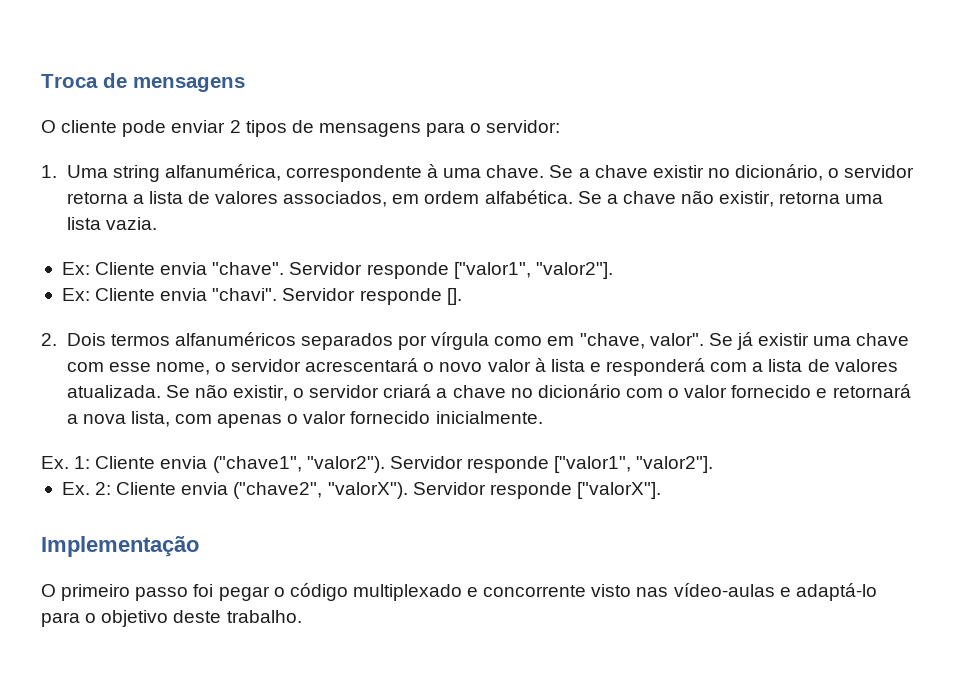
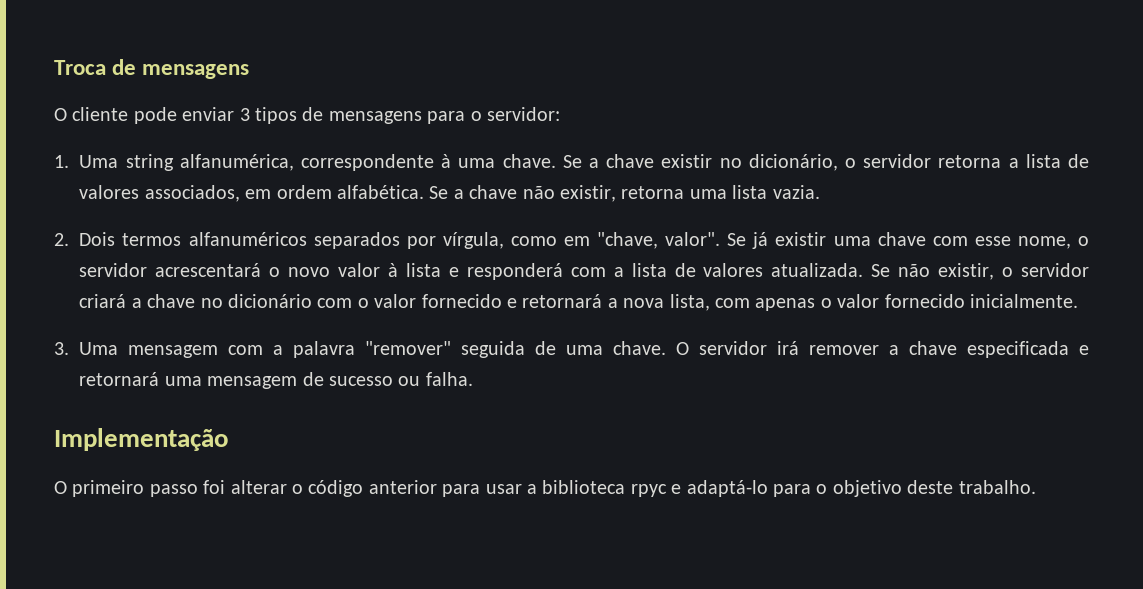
- O cliente pode enviar 2 tipos de mensagens para o servidor:
+ O cliente pode enviar 3 tipos de mensagens para o servidor:
- Ex: Cliente envia "chave". Servidor responde ["valor1", "valor2"].
- Ex: Cliente envia "chavi". Servidor responde [].
- 2. Dois termos alfanuméricos separados por vírgula como em "chave, valor".
+ 2. Dois termos alfanuméricos separados por vírgula, como em "chave, valor".
- Ex. 1: Cliente envia ("chave1", "valor2"). Servidor responde ["valor1", "valor2"].
- Ex. 2: Cliente envia ("chave2", "valorX"). Servidor responde ["valorX"].
+ 3. Uma mensagem com a palavra "remover" seguida de uma chave. O servidor irá remover a chave especificada e retornará uma mensagem de sucesso ou falha.
- O primeiro passo foi pegar o código multiplexado e concorrente visto nas vídeo-aulas e adaptá-lo para o objetivo deste trabalho.
+ O primeiro passo foi alterar o código anterior para usar a biblioteca rpyc e adaptá-lo para o objetivo deste trabalho.

